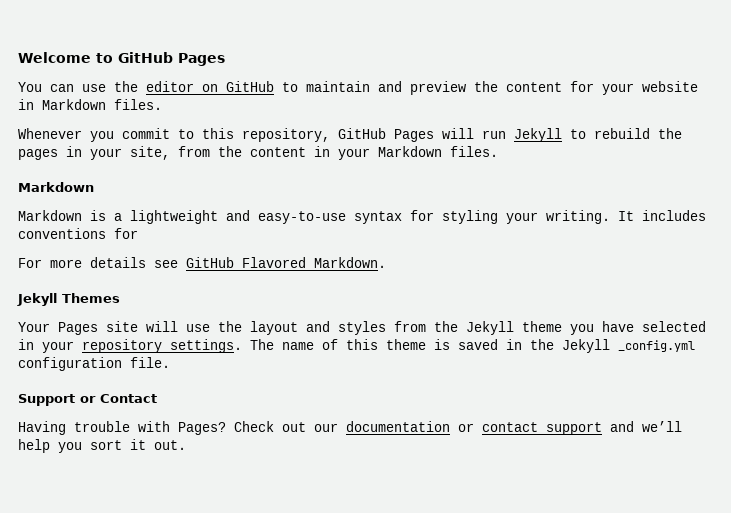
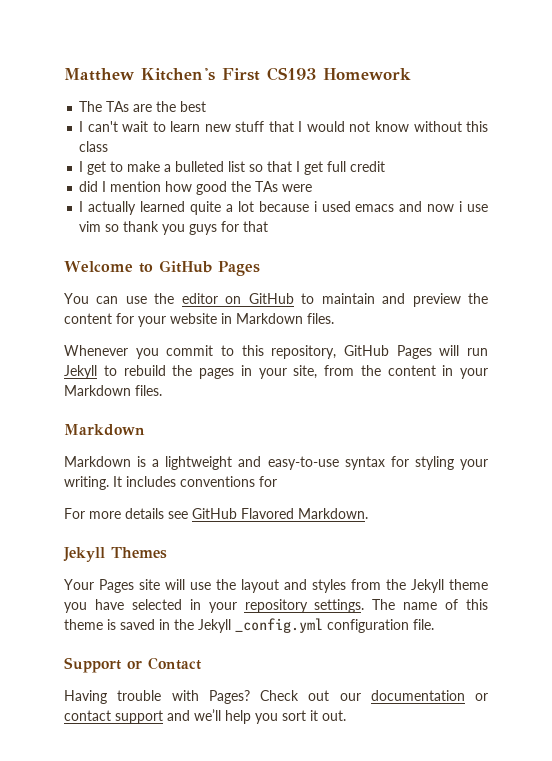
+ Matthew Kitchen's First CS193 Homework
+ The TAs are the best
+ I can't wait to learn new stuff that I would not know without this class
+ I get to make a bulleted list so that I get full credit
+ did I mention how good the TAs were
+ I actually learned quite a lot because i used emacs and now i use vim so thank you guys for that

